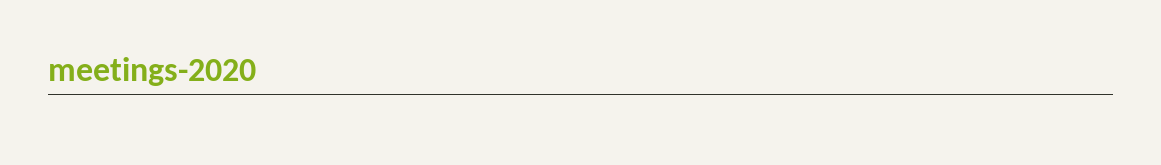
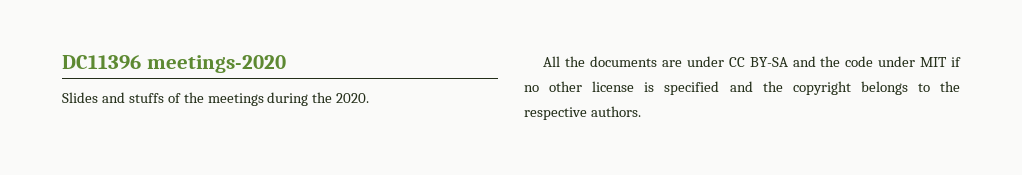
- meetings-2020
+ DC11396 meetings-2020
+ Slides and stuffs of the meetings during the 2020.
+ All the documents are under CC BY-SA and the code under MIT if no other license is specified and the copyright belongs to the respective authors.

